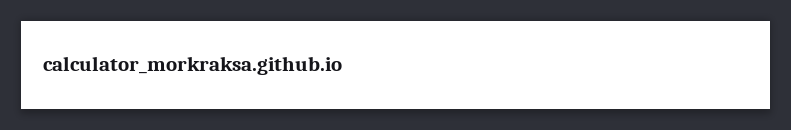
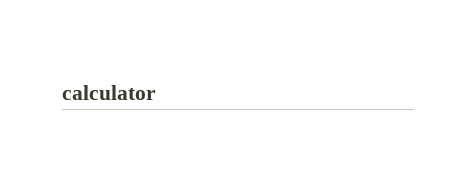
- calculator_morkraksa.github.io
+ calculator

